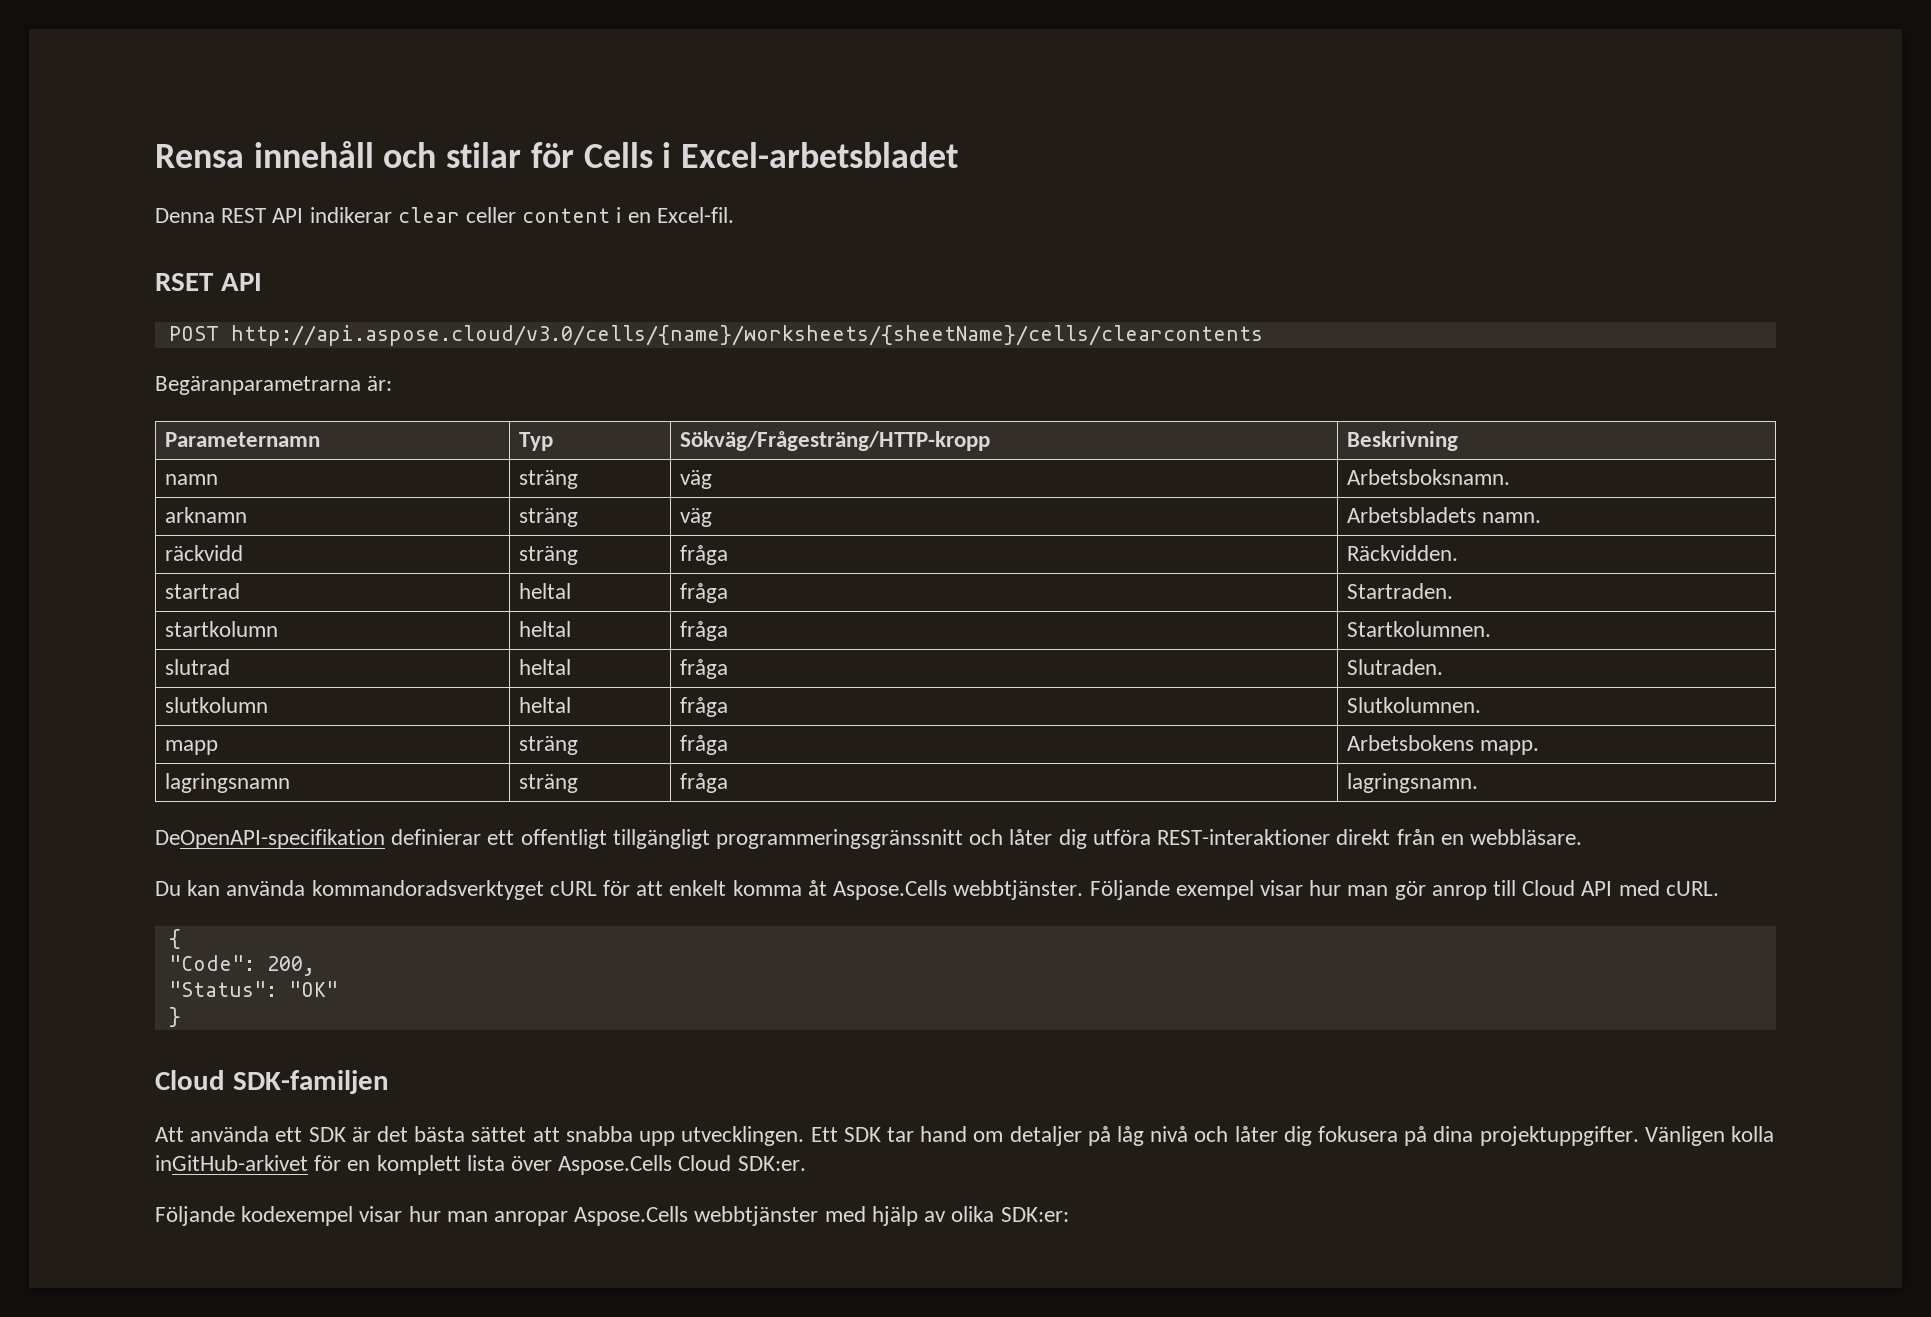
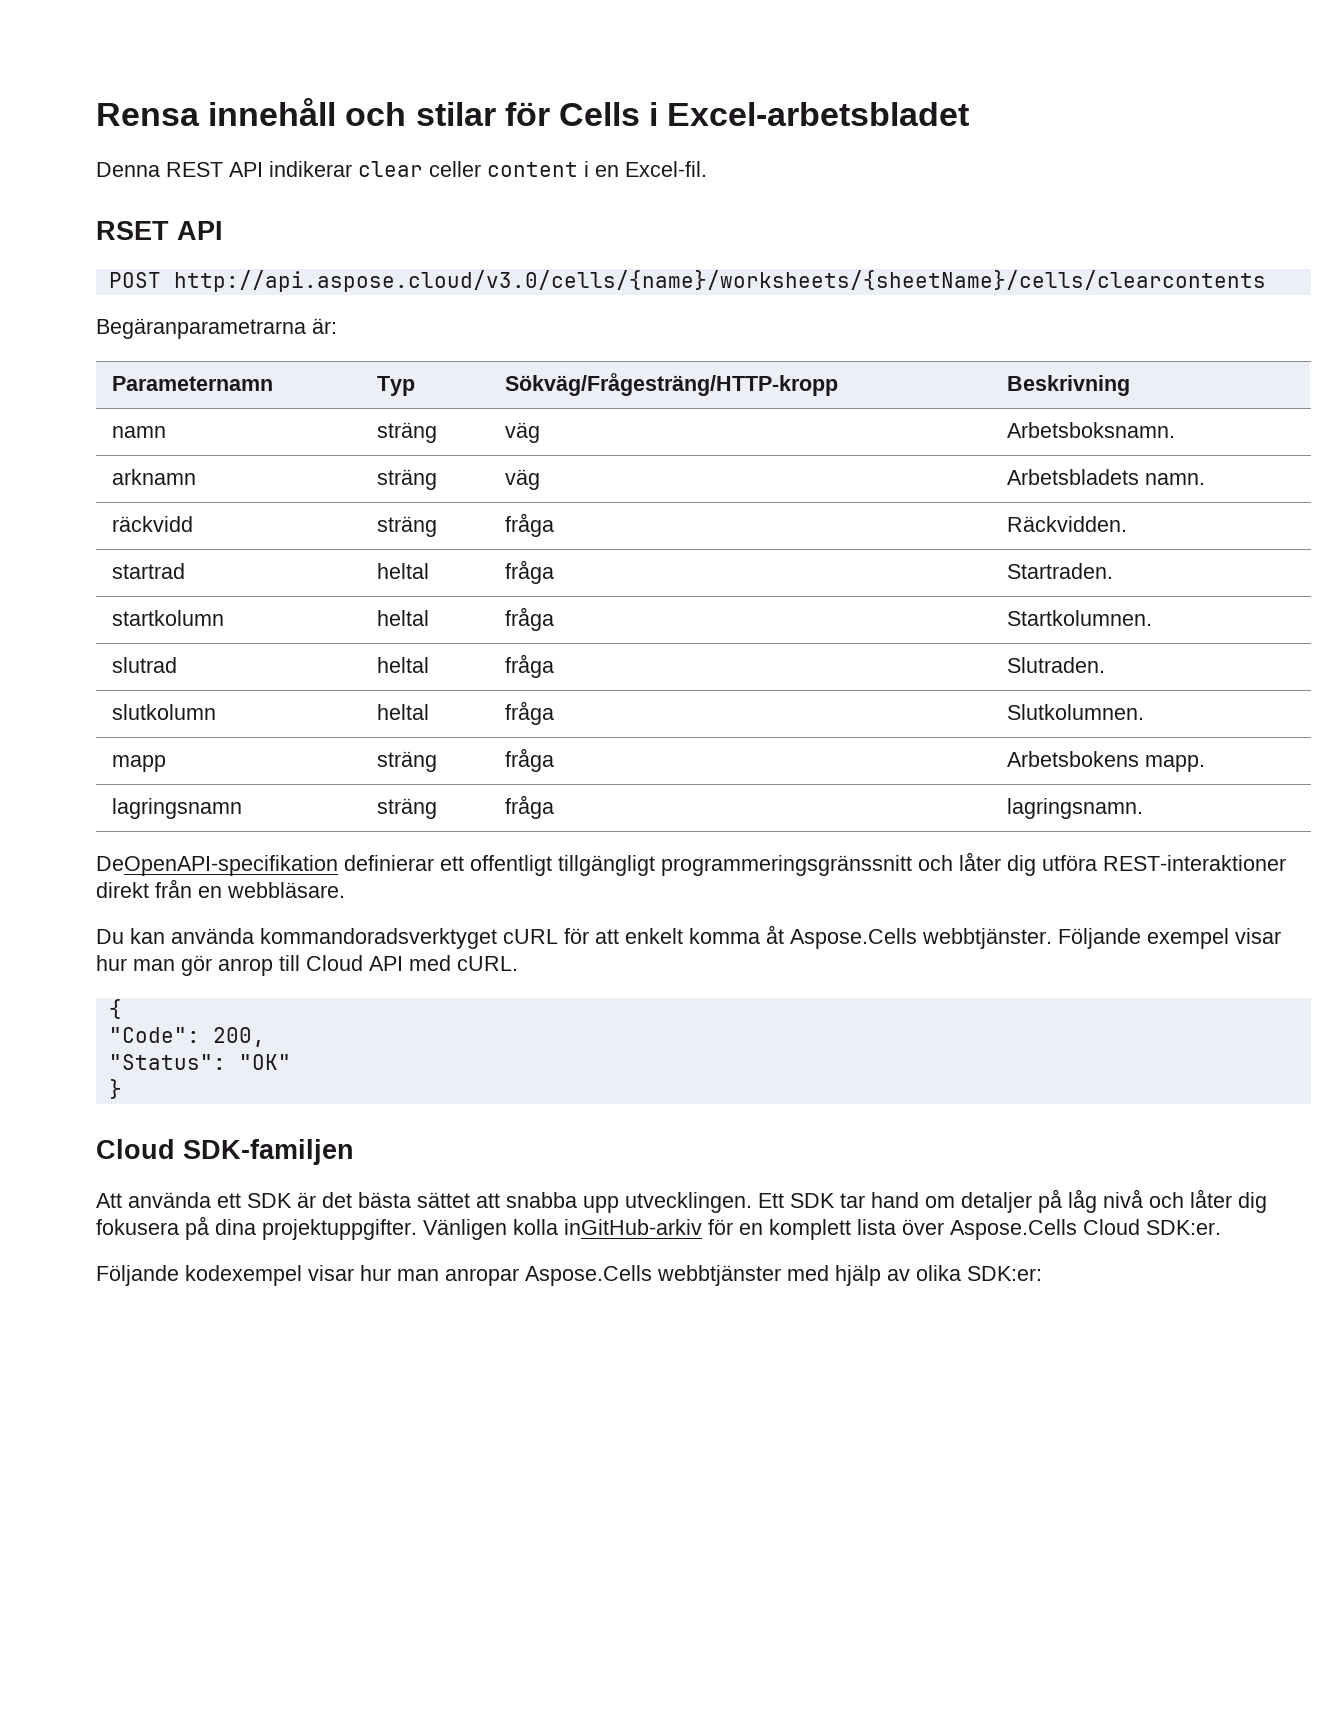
- Vänligen kolla inGitHub-arkivet för en komplett lista över Aspose.Cells Cloud SDK:er.
+ Vänligen kolla inGitHub-arkiv för en komplett lista över Aspose.Cells Cloud SDK:er.

